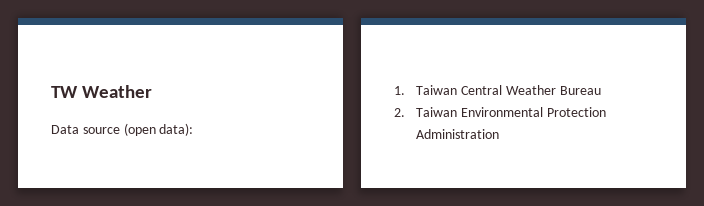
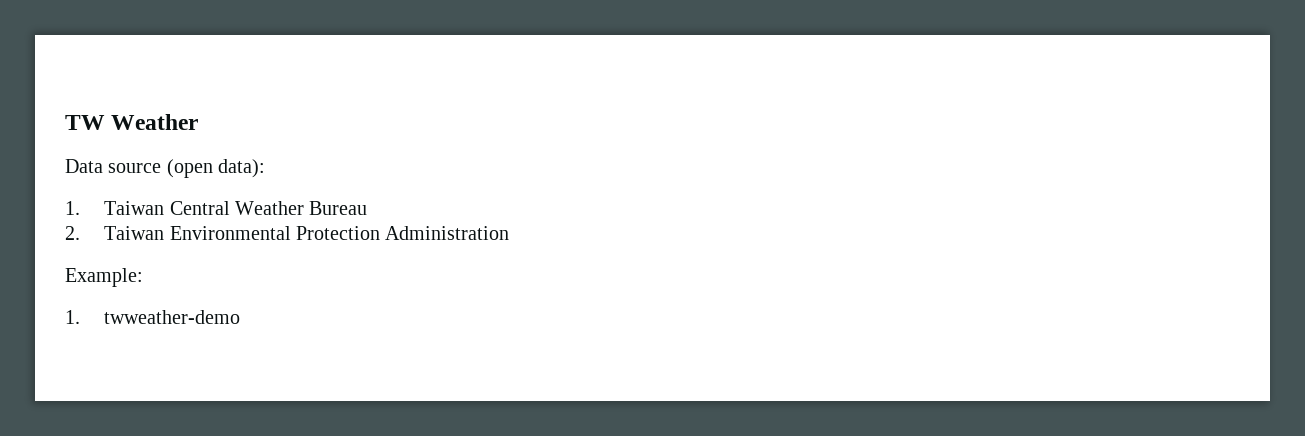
+ Example:
+ 1. twweather-demo

